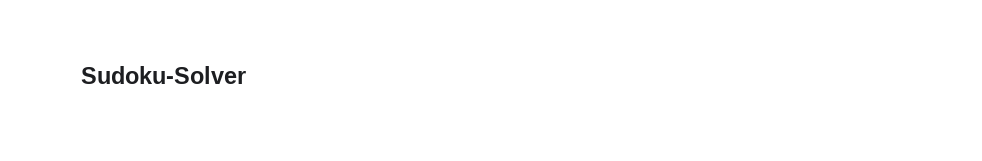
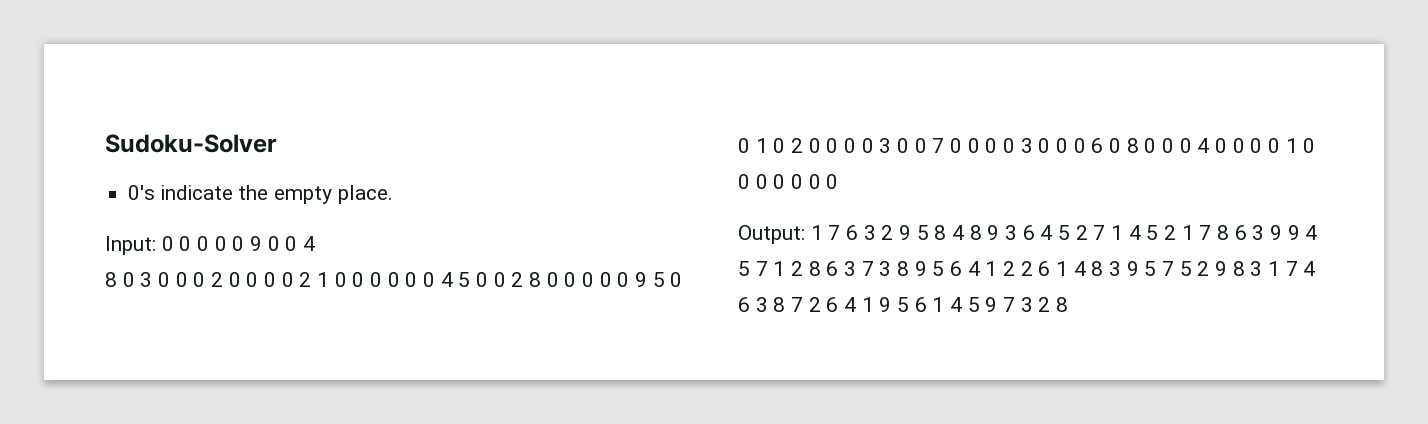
+ 0's indicate the empty place.
+ Input: 0 0 0 0 0 9 0 0 4
+ 8 0 3 0 0 0 2 0 0 0 0 2 1 0 0 0 0 0 0 4 5 0 0 2 8 0 0 0 0 0 9 5 0 0 1 0 2 0 0 0 0 3 0 0 7 0 0 0 0 3 0 0 0 6 0 8 0 0 0 4 0 0 0 0 1 0 0 0 0 0 0 0
+ Output: 1 7 6 3 2 9 5 8 4 8 9 3 6 4 5 2 7 1 4 5 2 1 7 8 6 3 9 9 4 5 7 1 2 8 6 3 7 3 8 9 5 6 4 1 2 2 6 1 4 8 3 9 5 7 5 2 9 8 3 1 7 4 6 3 8 7 2 6 4 1 9 5 6 1 4 5 9 7 3 2 8

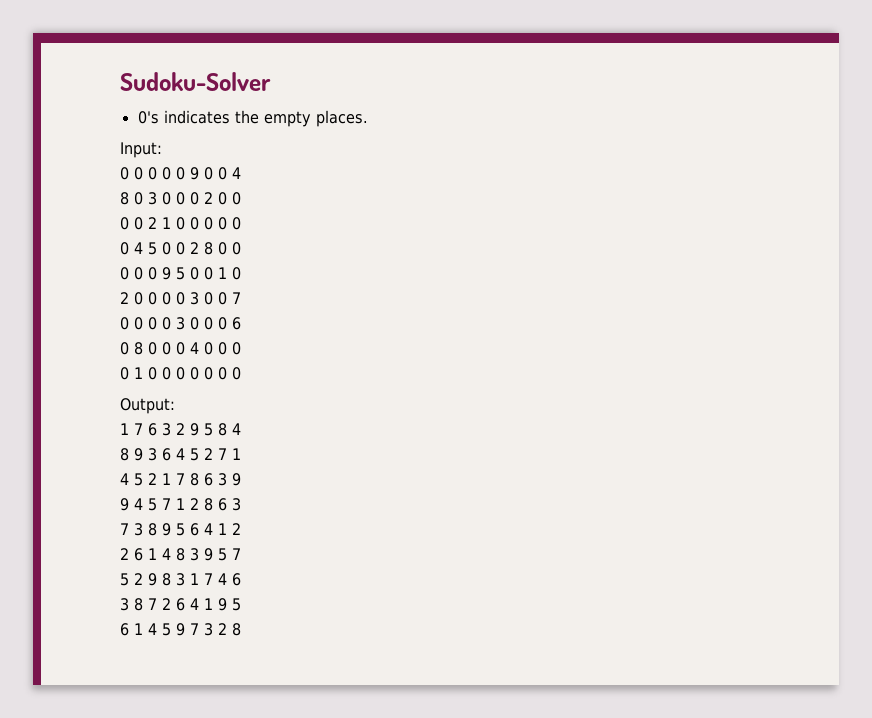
- 0's indicate the empty place.
+ 0's indicates the empty places.
- Input: 0 0 0 0 0 9 0 0 4
+ Input:
+ 0 0 0 0 0 9 0 0 4
- 8 0 3 0 0 0 2 0 0 0 0 2 1 0 0 0 0 0 0 4 5 0 0 2 8 0 0 0 0 0 9 5 0 0 1 0 2 0 0 0 0 3 0 0 7 0 0 0 0 3 0 0 0 6 0 8 0 0 0 4 0 0 0 0 1 0 0 0 0 0 0 0
+ 8 0 3 0 0 0 2 0 0
+ 0 0 2 1 0 0 0 0 0
+ 0 4 5 0 0 2 8 0 0
+ 0 0 0 9 5 0 0 1 0
+ 2 0 0 0 0 3 0 0 7
+ 0 0 0 0 3 0 0 0 6
+ 0 8 0 0 0 4 0 0 0
+ 0 1 0 0 0 0 0 0 0
- Output: 1 7 6 3 2 9 5 8 4 8 9 3 6 4 5 2 7 1 4 5 2 1 7 8 6 3 9 9 4 5 7 1 2 8 6 3 7 3 8 9 5 6 4 1 2 2 6 1 4 8 3 9 5 7 5 2 9 8 3 1 7 4 6 3 8 7 2 6 4 1 9 5 6 1 4 5 9 7 3 2 8
+ Output:
+ 1 7 6 3 2 9 5 8 4
+ 8 9 3 6 4 5 2 7 1
+ 4 5 2 1 7 8 6 3 9
+ 9 4 5 7 1 2 8 6 3
+ 7 3 8 9 5 6 4 1 2
+ 2 6 1 4 8 3 9 5 7
+ 5 2 9 8 3 1 7 4 6
+ 3 8 7 2 6 4 1 9 5
+ 6 1 4 5 9 7 3 2 8

